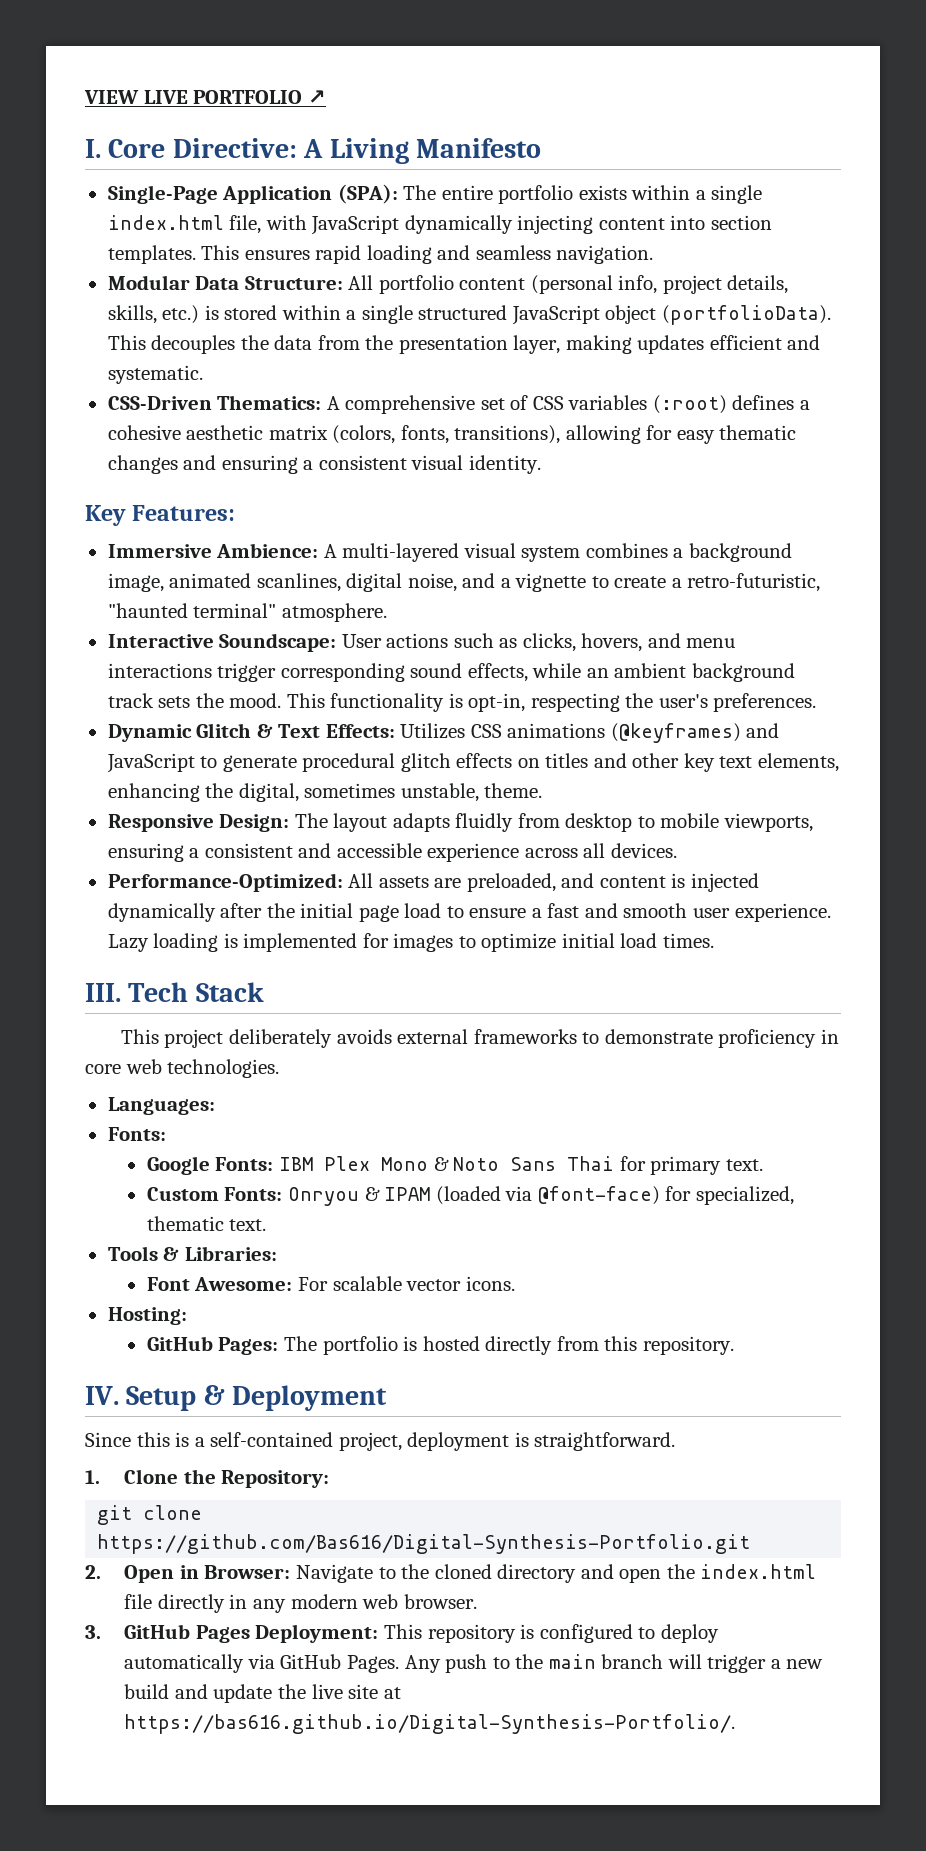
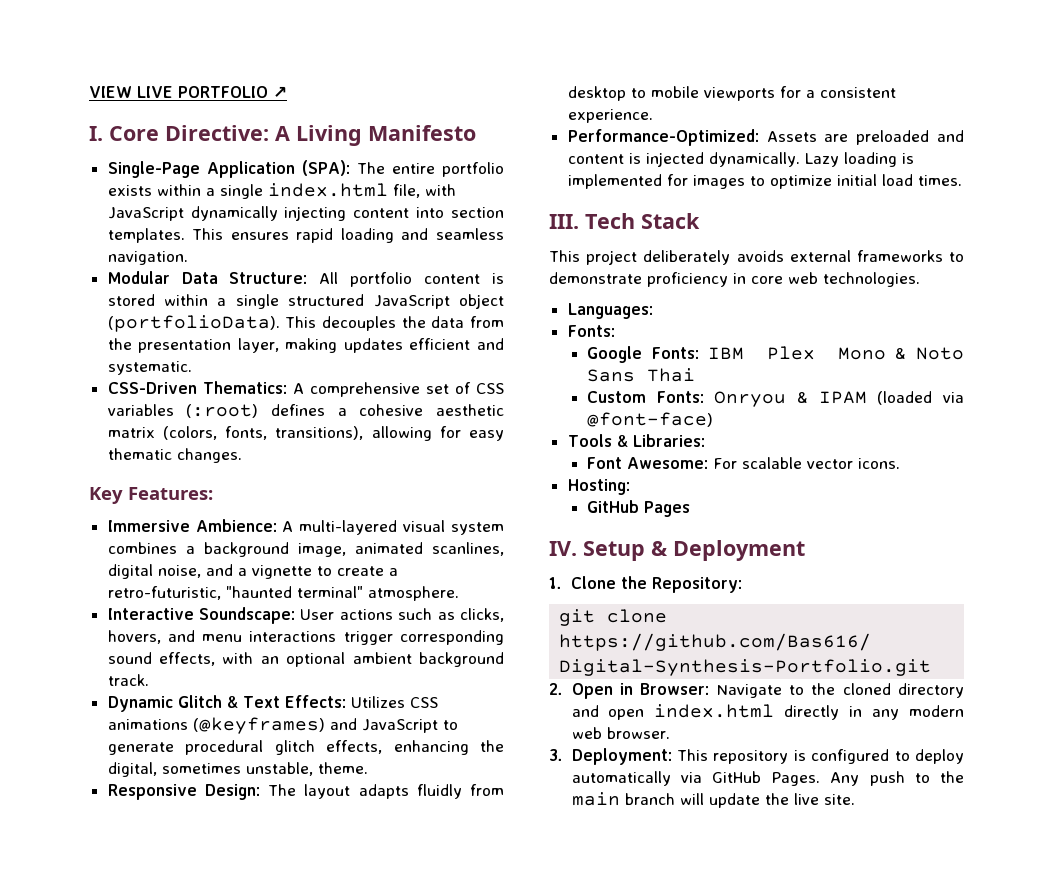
- Modular Data Structure: All portfolio content (personal info, project details, skills, etc.) is stored within a single structured JavaScript object (portfolioData).
+ Modular Data Structure: All portfolio content is stored within a single structured JavaScript object (portfolioData).
- CSS-Driven Thematics: A comprehensive set of CSS variables (:root) defines a cohesive aesthetic matrix (colors, fonts, transitions), allowing for easy thematic changes and ensuring a consistent visual identity.
+ CSS-Driven Thematics: A comprehensive set of CSS variables (:root) defines a cohesive aesthetic matrix (colors, fonts, transitions), allowing for easy thematic changes.
- Interactive Soundscape: User actions such as clicks, hovers, and menu interactions trigger corresponding sound effects, while an ambient background track sets the mood. This functionality is opt-in, respecting the user's preferences.
+ Interactive Soundscape: User actions such as clicks, hovers, and menu interactions trigger corresponding sound effects, with an optional ambient background track.
- Dynamic Glitch & Text Effects: Utilizes CSS animations (@keyframes) and JavaScript to generate procedural glitch effects on titles and other key text elements, enhancing the digital, sometimes unstable, theme.
+ Dynamic Glitch & Text Effects: Utilizes CSS animations (@keyframes) and JavaScript to generate procedural glitch effects, enhancing the digital, sometimes unstable, theme.
- Responsive Design: The layout adapts fluidly from desktop to mobile viewports, ensuring a consistent and accessible experience across all devices.
- Performance-Optimized: All assets are preloaded, and content is injected dynamically after the initial page load to ensure a fast and smooth user experience.
+ Responsive Design: The layout adapts fluidly from desktop to mobile viewports for a consistent experience.
+ Performance-Optimized: Assets are preloaded and content is injected dynamically.
- Google Fonts: IBM Plex Mono & Noto Sans Thai for primary text.
+ Google Fonts: IBM Plex Mono & Noto Sans Thai
- Custom Fonts: Onryou & IPAM (loaded via @font-face) for specialized, thematic text.
+ Custom Fonts: Onryou & IPAM (loaded via @font-face)
- GitHub Pages: The portfolio is hosted directly from this repository.
+ GitHub Pages
  IV. Setup & Deployment
- Since this is a self-contained project, deployment is straightforward.
- 2. Open in Browser: Navigate to the cloned directory and open the index.html file directly in any modern web browser.
+ 2. Open in Browser: Navigate to the cloned directory and open index.html directly in any modern web browser.
- 3. GitHub Pages Deployment: This repository is configured to deploy automatically via GitHub Pages.
+ 3. Deployment: This repository is configured to deploy automatically via GitHub Pages.
- Any push to the main branch will trigger a new build and update the live site at https://bas616.github.io/Digital-Synthesis-Portfolio/.
+ Any push to the main branch will update the live site.

